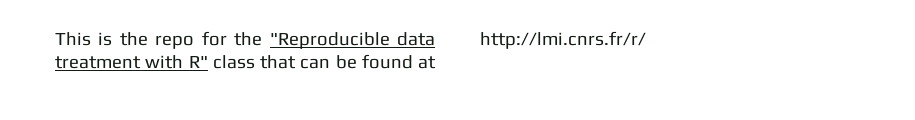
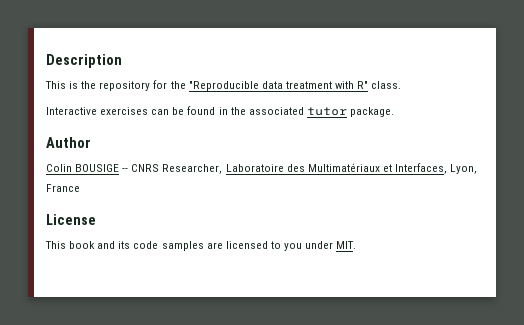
+ Description
- This is the repo for the "Reproducible data treatment with R" class that can be found at http://lmi.cnrs.fr/r/
+ This is the repository for the "Reproducible data treatment with R" class.
+ Interactive exercises can be found in the associated tutor package.
+ Author
+ Colin BOUSIGE -- CNRS Researcher, Laboratoire des Multimatériaux et Interfaces, Lyon, France
+ License
+ This book and its code samples are licensed to you under MIT.

